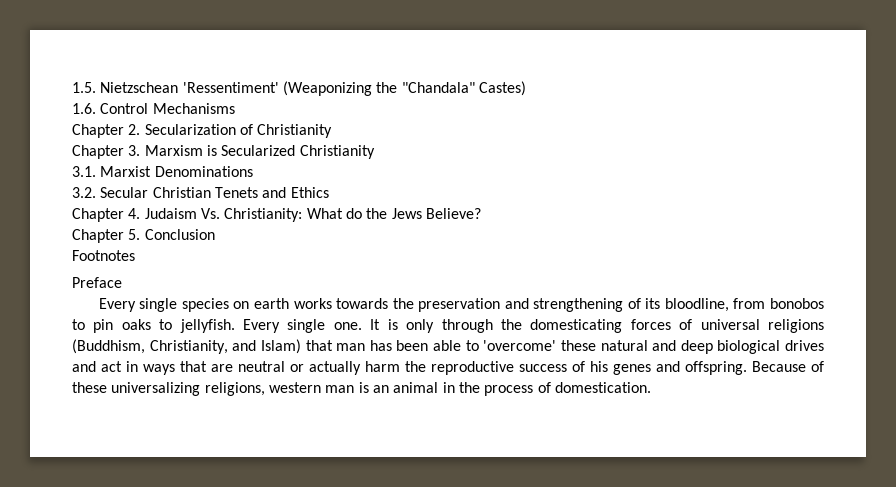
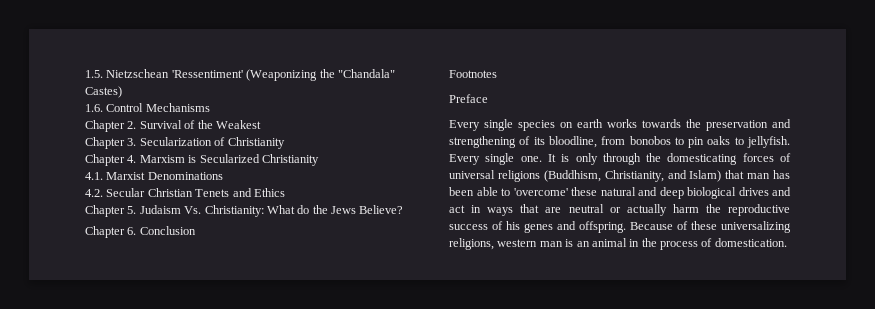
- Chapter 2. Secularization of Christianity
+ Chapter 2. Survival of the Weakest
+ Chapter 3. Secularization of Christianity
- Chapter 3. Marxism is Secularized Christianity
+ Chapter 4. Marxism is Secularized Christianity
- 3.1. Marxist Denominations
+ 4.1. Marxist Denominations
- 3.2. Secular Christian Tenets and Ethics
+ 4.2. Secular Christian Tenets and Ethics
- Chapter 4. Judaism Vs. Christianity: What do the Jews Believe?
+ Chapter 5. Judaism Vs. Christianity: What do the Jews Believe?
- Chapter 5. Conclusion
+ Chapter 6. Conclusion

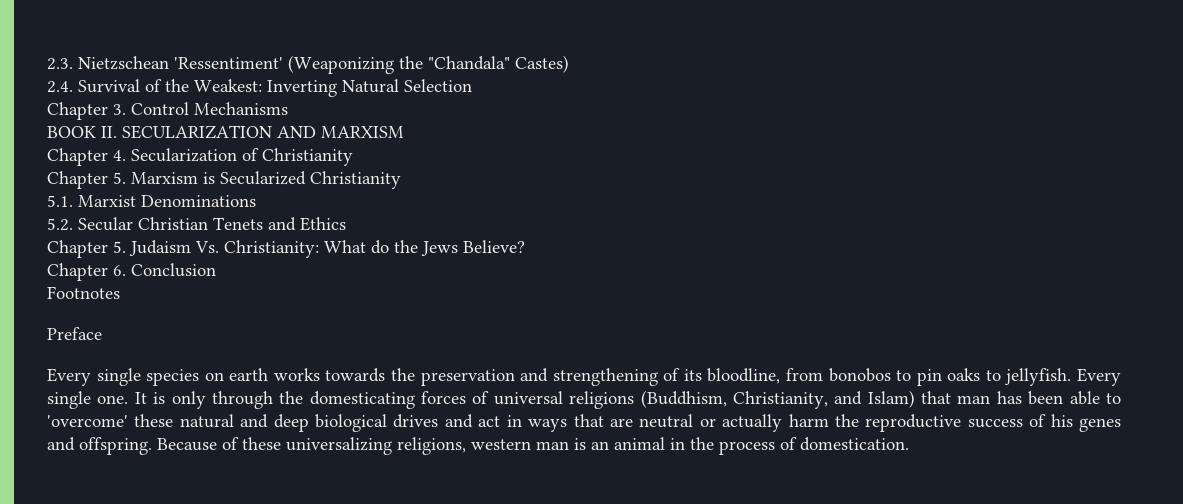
- 1.5. Nietzschean 'Ressentiment' (Weaponizing the "Chandala" Castes)
+ 2.3. Nietzschean 'Ressentiment' (Weaponizing the "Chandala" Castes)
- 1.6. Control Mechanisms
- Chapter 2. Survival of the Weakest
- Chapter 3. Secularization of Christianity
+ 2.4. Survival of the Weakest: Inverting Natural Selection
+ Chapter 3. Control Mechanisms
+ BOOK II. SECULARIZATION AND MARXISM
+ Chapter 4. Secularization of Christianity
- Chapter 4. Marxism is Secularized Christianity
+ Chapter 5. Marxism is Secularized Christianity
- 4.1. Marxist Denominations
+ 5.1. Marxist Denominations
- 4.2. Secular Christian Tenets and Ethics
+ 5.2. Secular Christian Tenets and Ethics

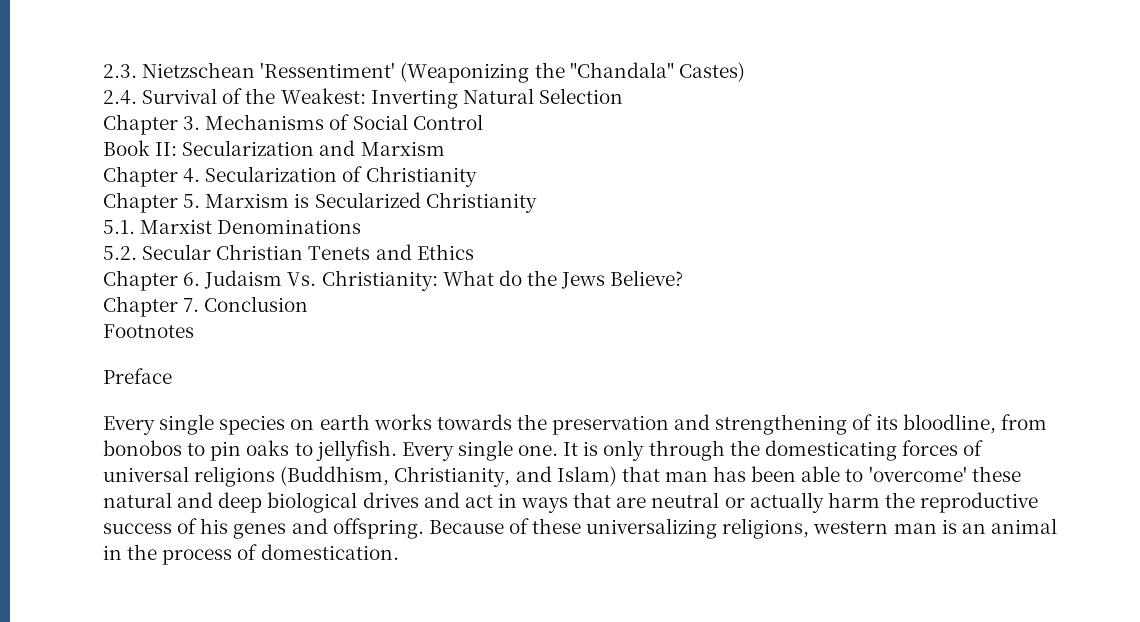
- Chapter 3. Control Mechanisms
- BOOK II. SECULARIZATION AND MARXISM
+ Chapter 3. Mechanisms of Social Control
+ Book II: Secularization and Marxism
- Chapter 5. Judaism Vs. Christianity: What do the Jews Believe?
+ Chapter 6. Judaism Vs. Christianity: What do the Jews Believe?
- Chapter 6. Conclusion
+ Chapter 7. Conclusion

